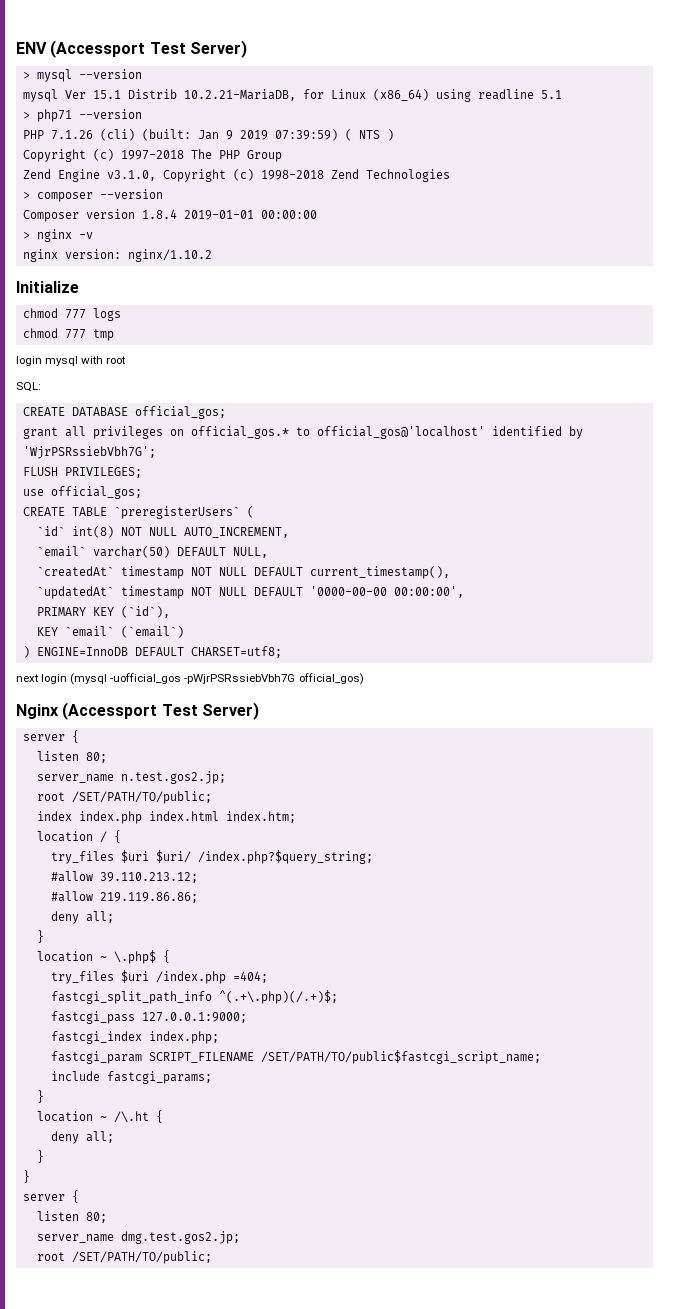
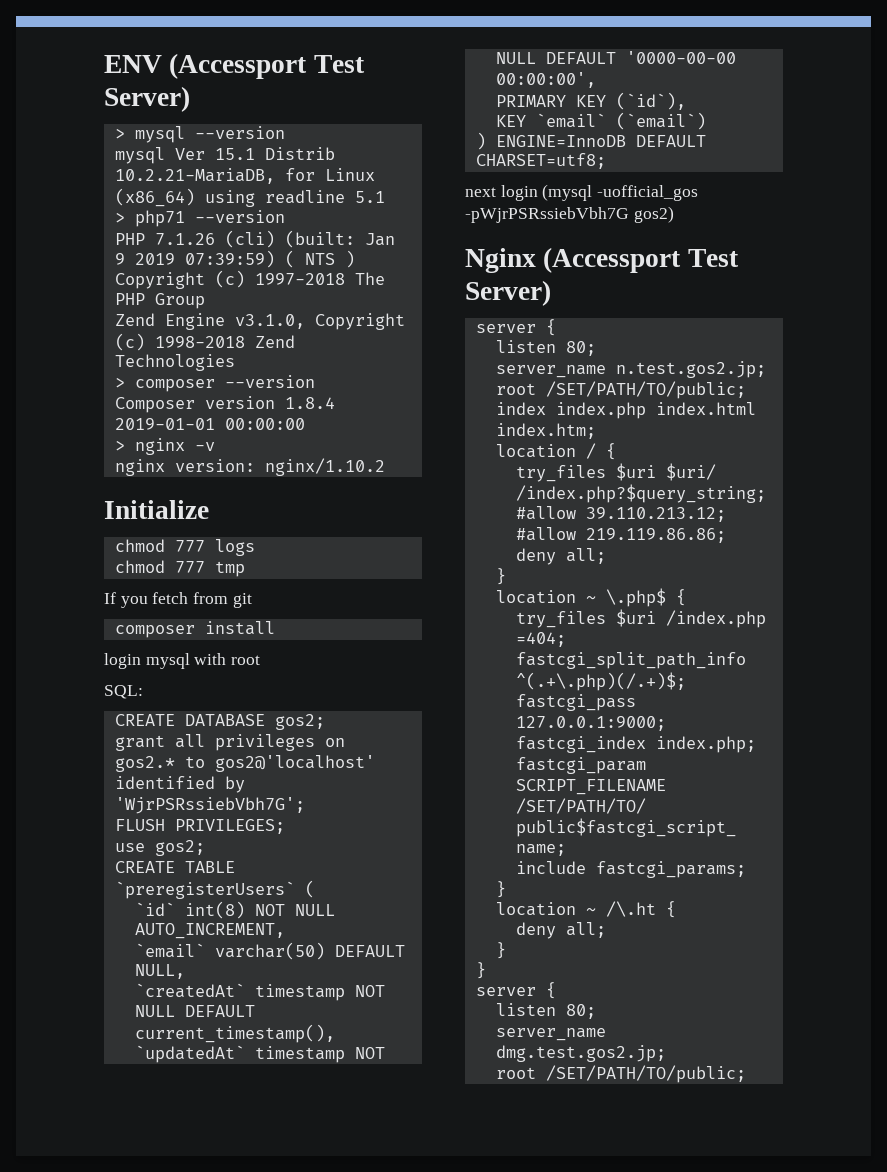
+ If you fetch from git
+ composer install
- CREATE DATABASE official_gos;
+ CREATE DATABASE gos2;
- grant all privileges on official_gos.* to official_gos@'localhost' identified by 'WjrPSRssiebVbh7G';
+ grant all privileges on gos2.* to gos2@'localhost' identified by 'WjrPSRssiebVbh7G';
- use official_gos;
+ use gos2;
- next login (mysql -uofficial_gos -pWjrPSRssiebVbh7G official_gos)
+ next login (mysql -uofficial_gos -pWjrPSRssiebVbh7G gos2)

